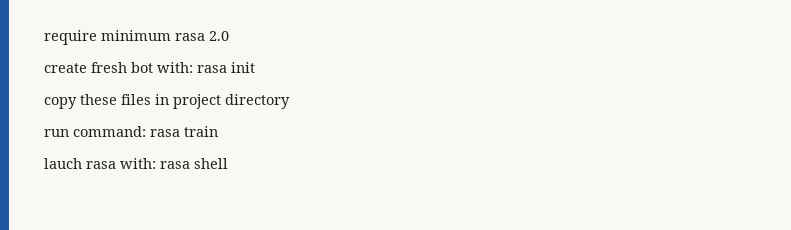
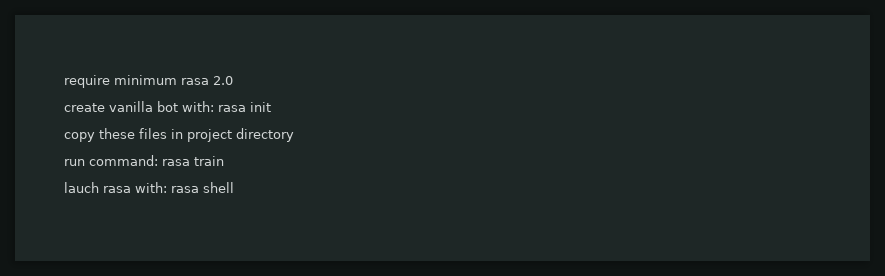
- create fresh bot with: rasa init
+ create vanilla bot with: rasa init

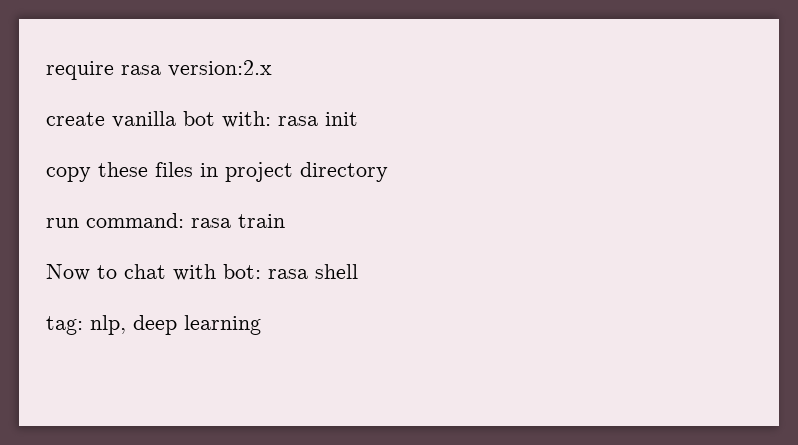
- require minimum rasa 2.0
+ require rasa version:2.x
- lauch rasa with: rasa shell
+ Now to chat with bot: rasa shell
+ tag: nlp, deep learning

